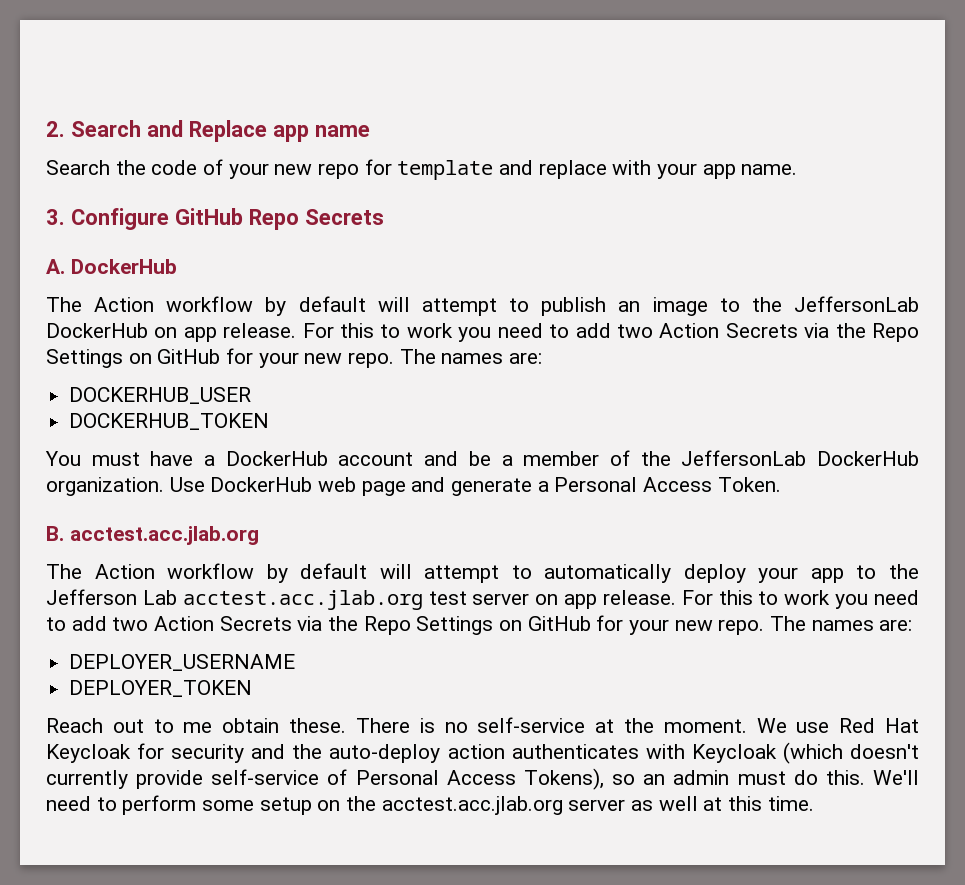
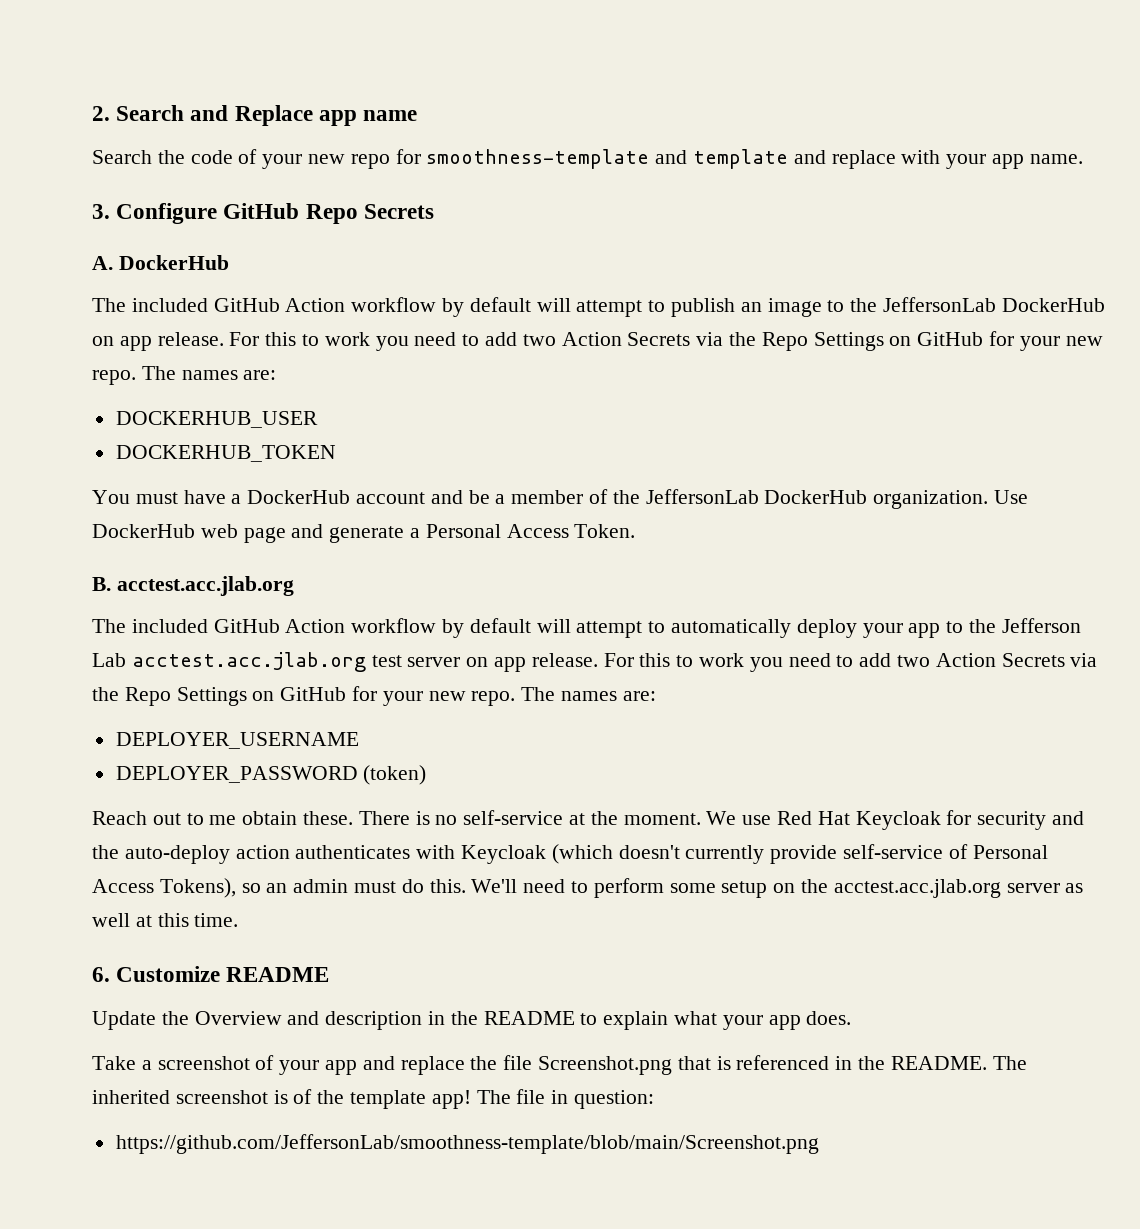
- Search the code of your new repo for template and replace with your app name.
+ Search the code of your new repo for smoothness-template and template and replace with your app name.
- The Action workflow by default will attempt to publish an image to the JeffersonLab DockerHub on app release.
+ The included GitHub Action workflow by default will attempt to publish an image to the JeffersonLab DockerHub on app release.
- The Action workflow by default will attempt to automatically deploy your app to the Jefferson Lab acctest.acc.jlab.org test server on app release.
+ The included GitHub Action workflow by default will attempt to automatically deploy your app to the Jefferson Lab acctest.acc.jlab.org test server on app release.
- DEPLOYER_TOKEN
+ DEPLOYER_PASSWORD (token)
+ 6. Customize README
+ Update the Overview and description in the README to explain what your app does.
+ Take a screenshot of your app and replace the file Screenshot.png that is referenced in the README. The inherited screenshot is of the template app! The file in question:
+ https://github.com/JeffersonLab/smoothness-template/blob/main/Screenshot.png

